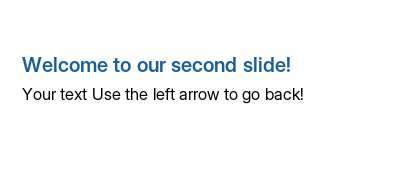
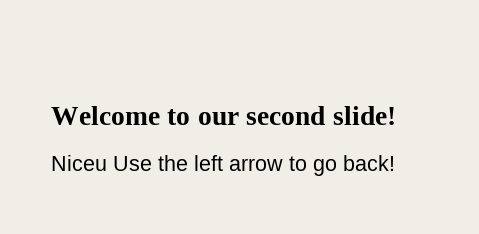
- Your text Use the left arrow to go back!
+ Niceu Use the left arrow to go back!

